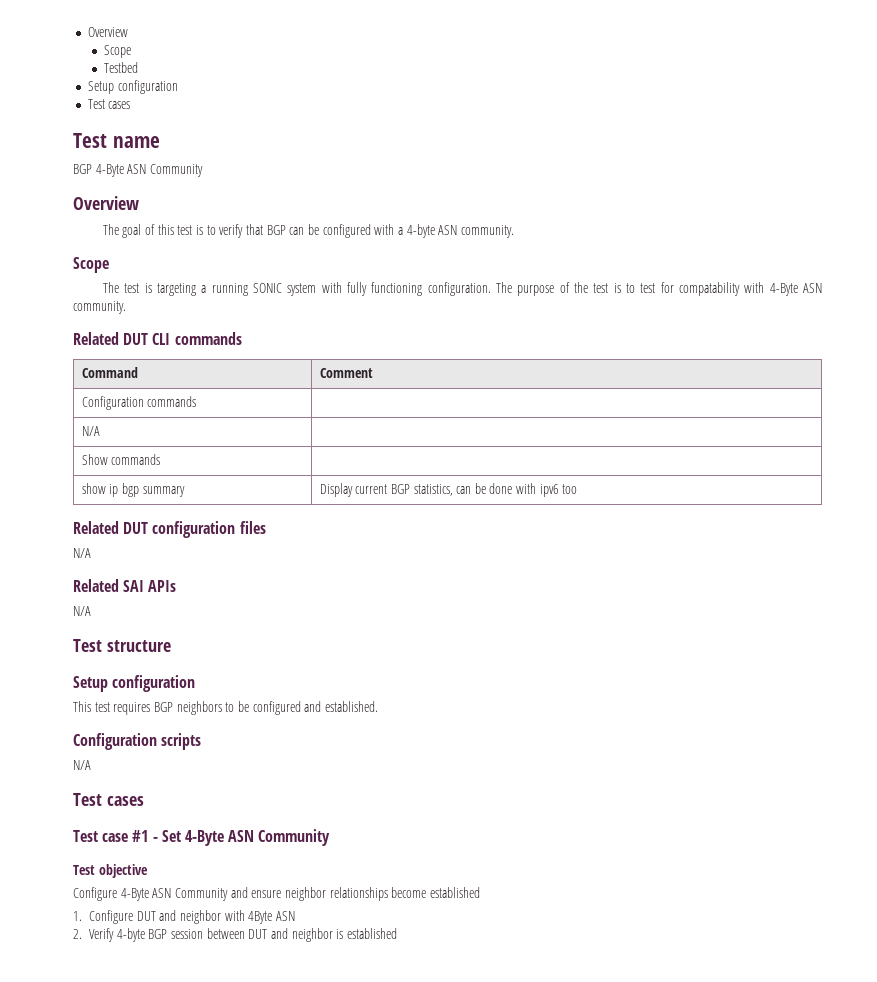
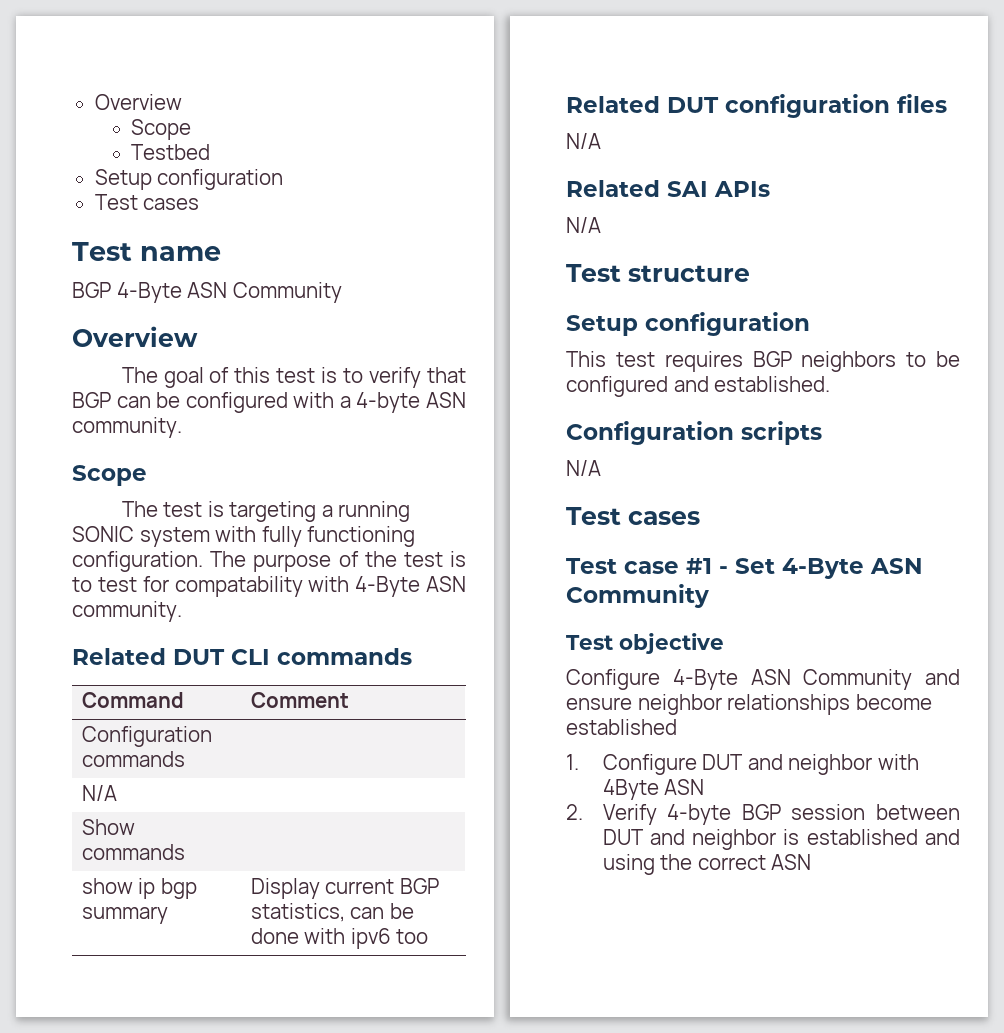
- 2. Verify 4-byte BGP session between DUT and neighbor is established
+ 2. Verify 4-byte BGP session between DUT and neighbor is established and using the correct ASN

